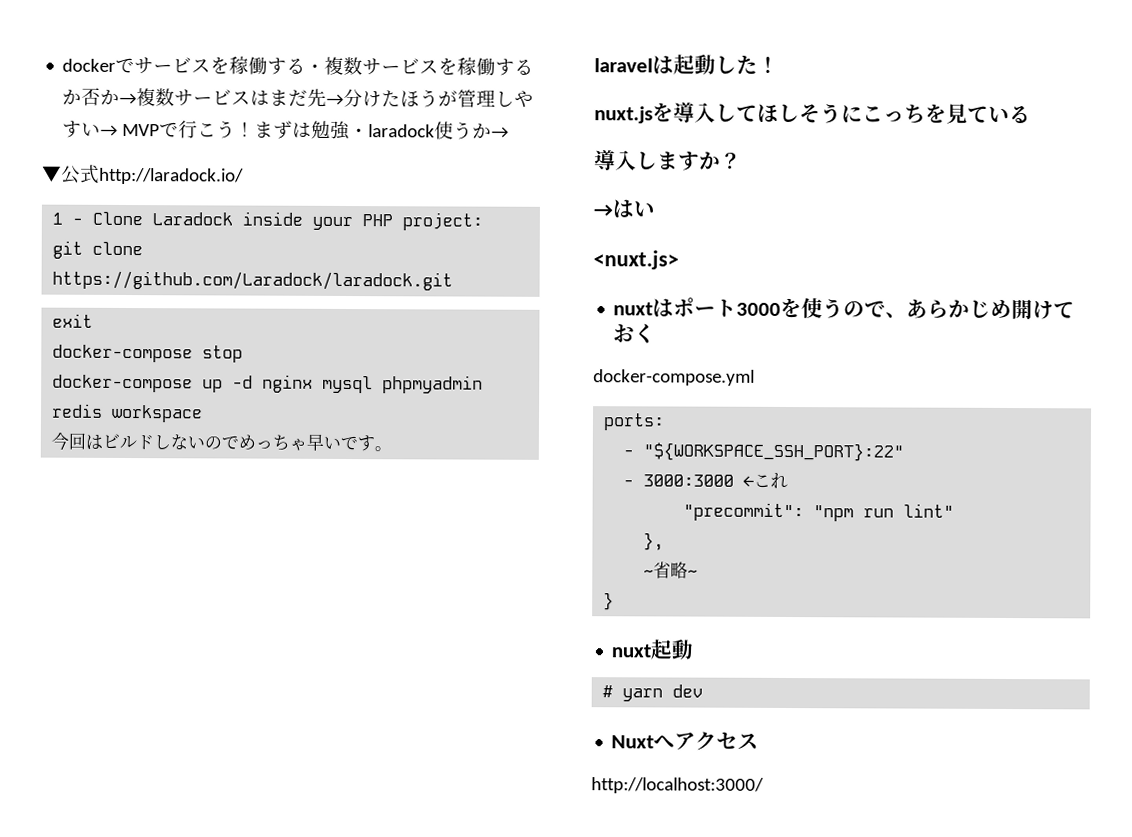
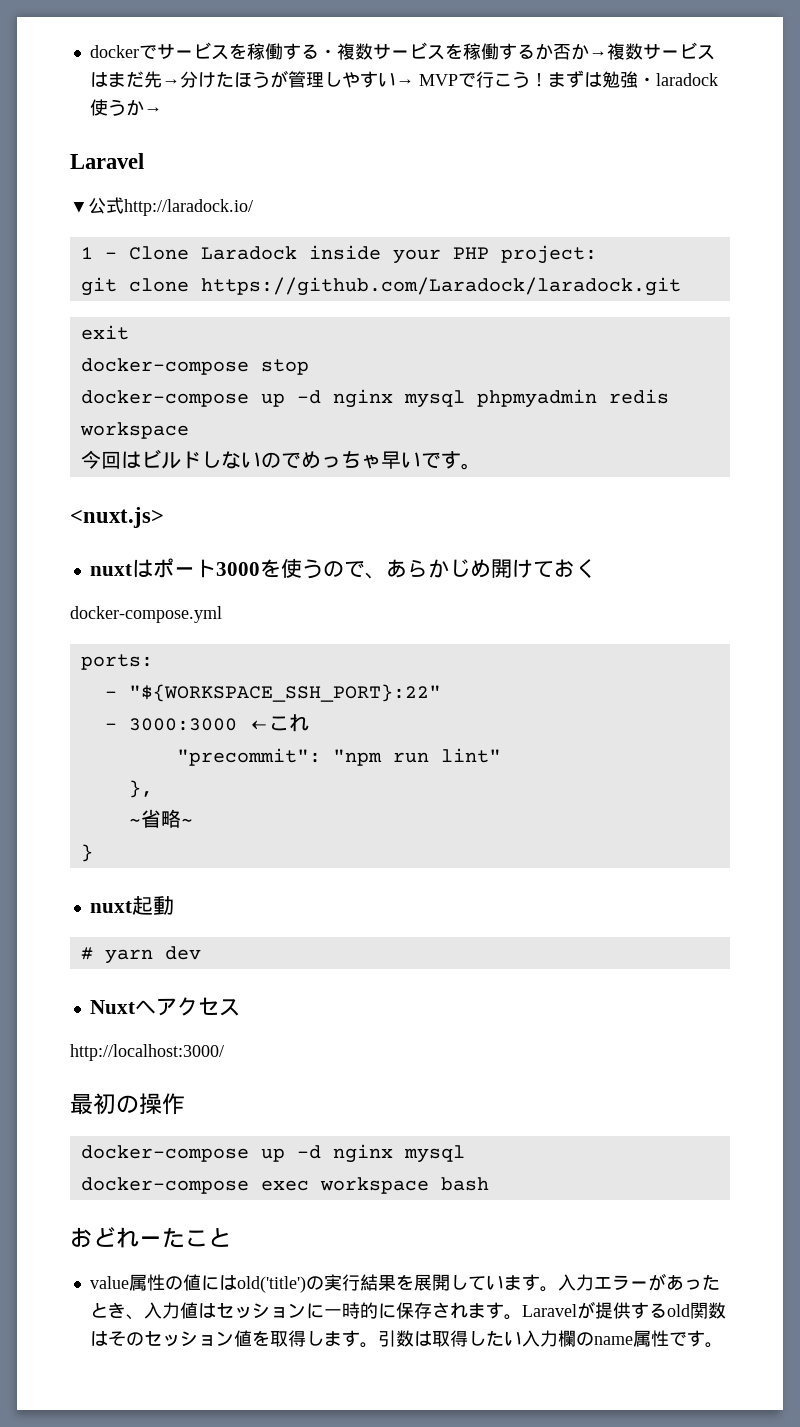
  まずは勉強・laradock使うか→
+ Laravel
- laravelは起動した！
- nuxt.jsを導入してほしそうにこっちを見ている
- 導入しますか？
- →はい
+ 最初の操作
+ docker-compose up -d nginx mysql
+ docker-compose exec workspace bash
+ おどれーたこと
+ value属性の値にはold('title')の実行結果を展開しています。入力エラーがあったとき、入力値はセッションに一時的に保存されます。Laravelが提供するold関数はそのセッション値を取得します。引数は取得したい入力欄のname属性です。

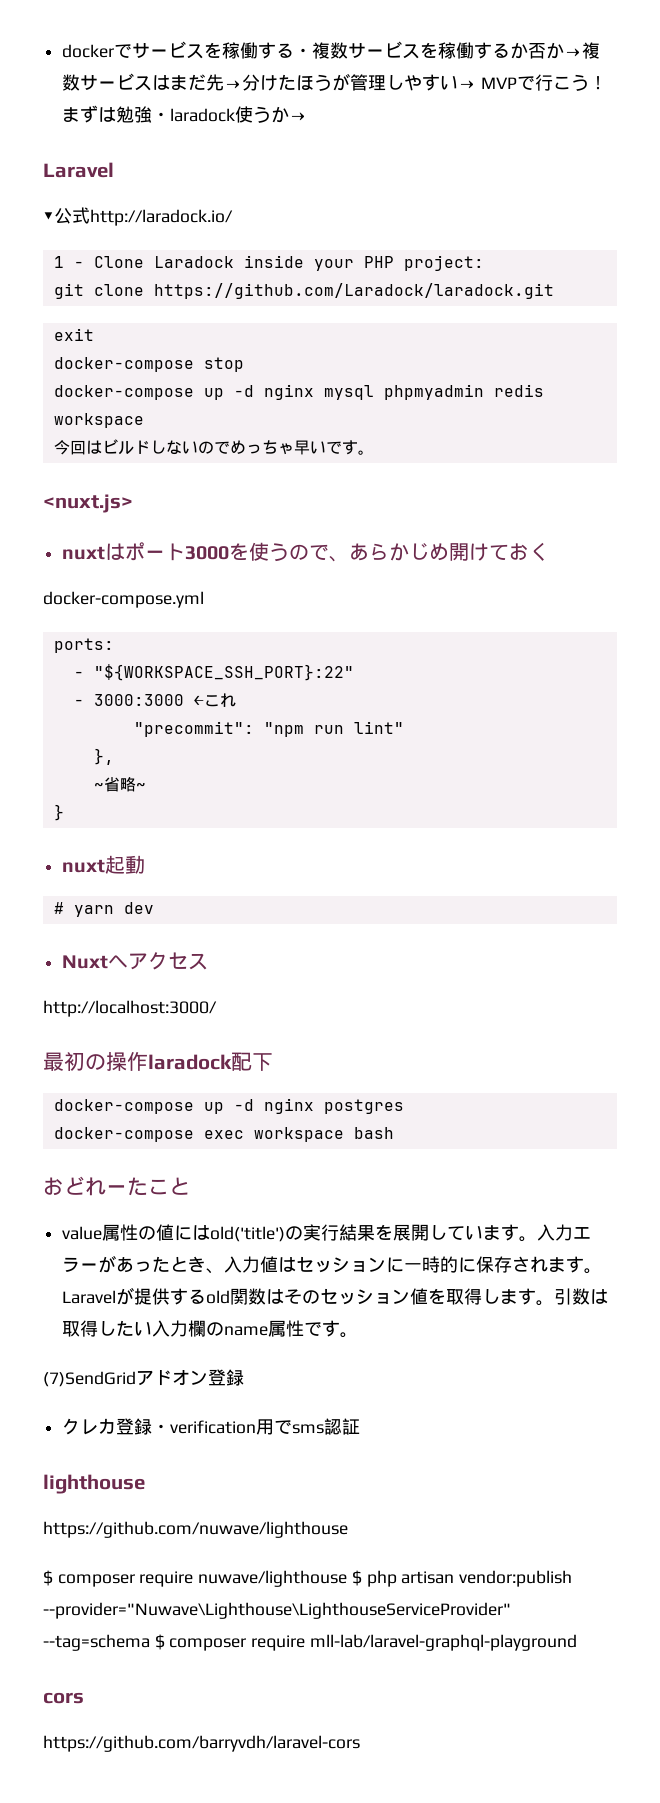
- 最初の操作
- docker-compose up -d nginx mysql
+ 最初の操作laradock配下
+ docker-compose up -d nginx postgres
+ (7)SendGridアドオン登録
+ クレカ登録・verification用でsms認証
+ lighthouse
+ https://github.com/nuwave/lighthouse
+ $ composer require nuwave/lighthouse $ php artisan vendor:publish --provider="Nuwave\Lighthouse\LighthouseServiceProvider" --tag=schema $ composer require mll-lab/laravel-graphql-playground
+ cors
+ https://github.com/barryvdh/laravel-cors

